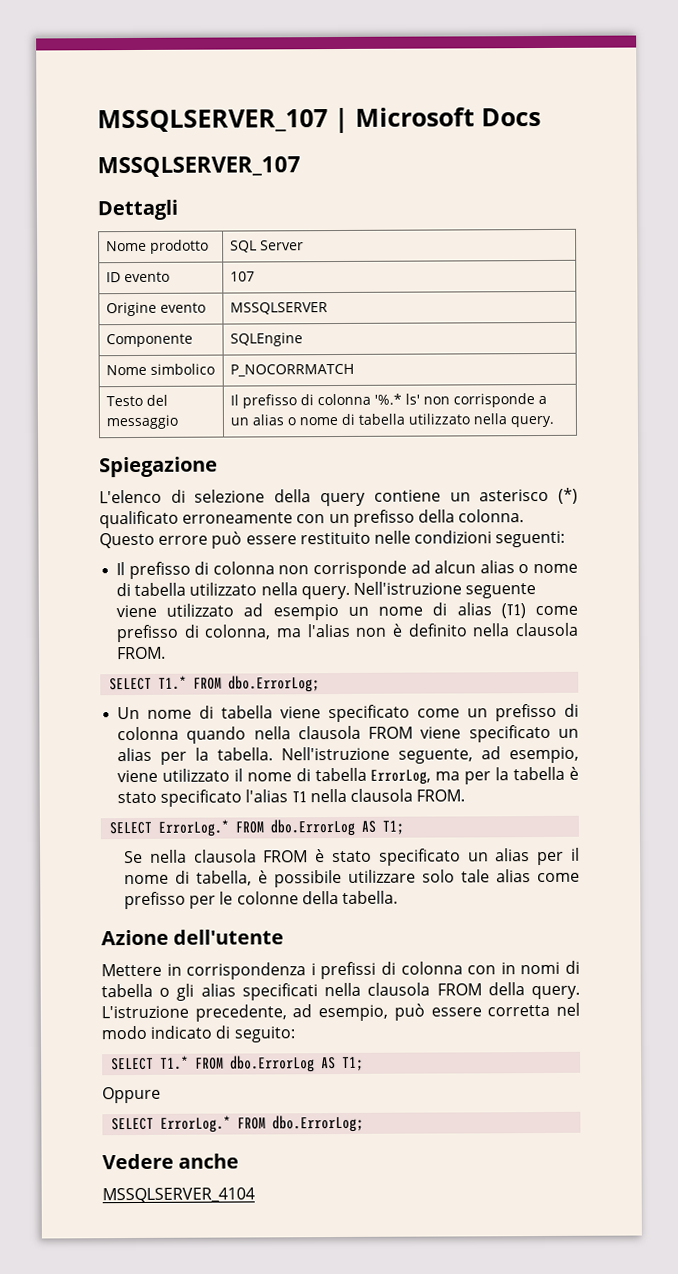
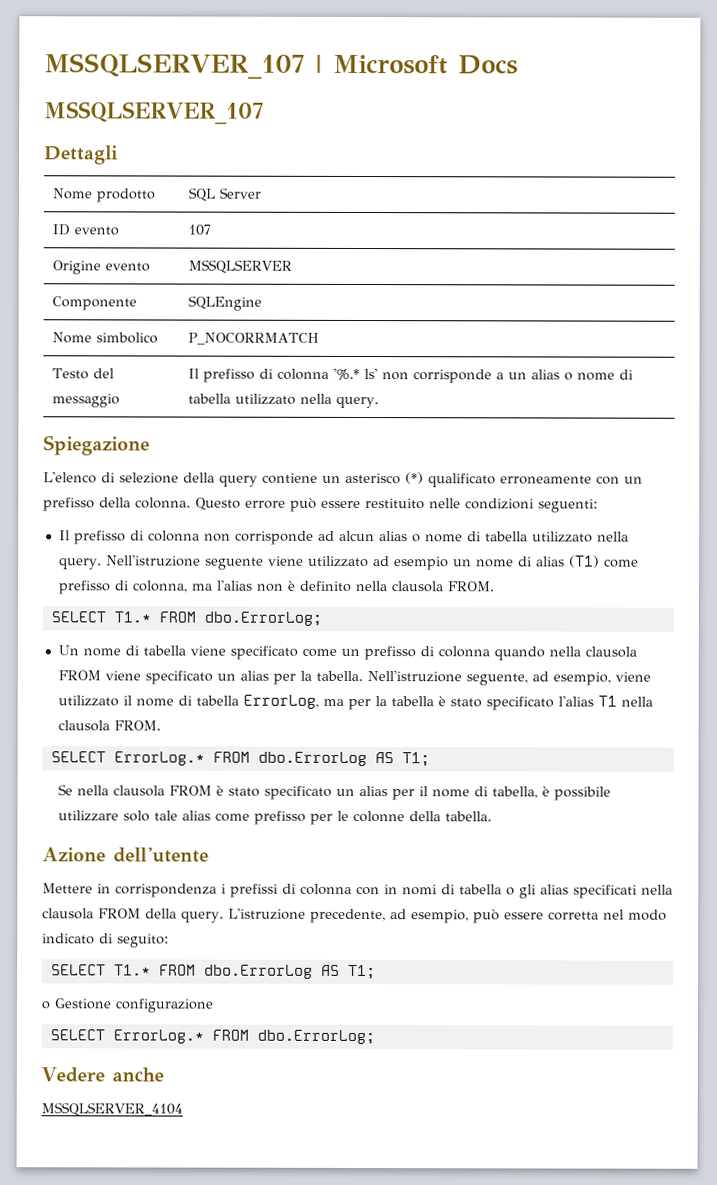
- Oppure
+ o Gestione configurazione

